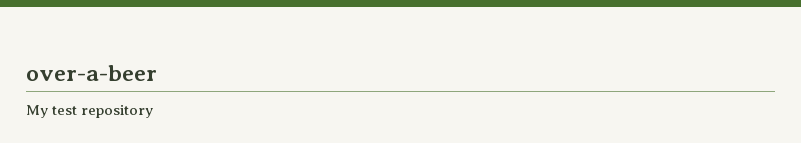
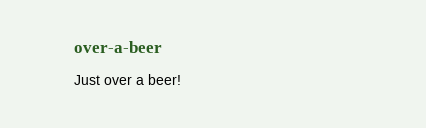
- My test repository
+ Just over a beer!

